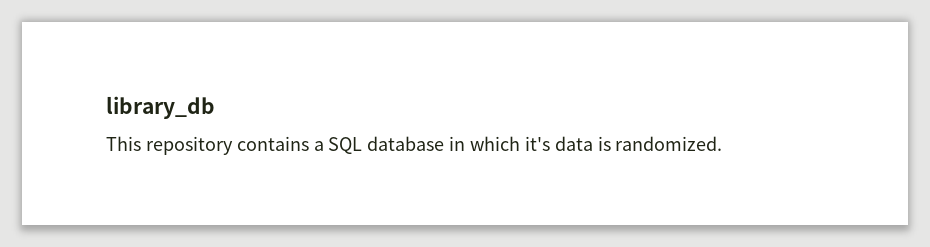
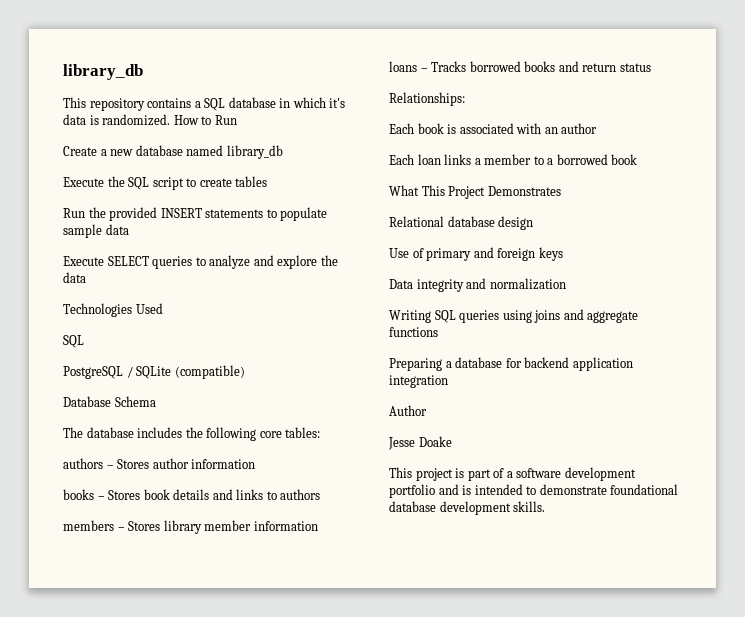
+ How to Run
+ Create a new database named library_db
+ Execute the SQL script to create tables
+ Run the provided INSERT statements to populate sample data
+ Execute SELECT queries to analyze and explore the data
+ Technologies Used
+ SQL
+ PostgreSQL / SQLite (compatible)
+ Database Schema
+ The database includes the following core tables:
+ authors – Stores author information
+ books – Stores book details and links to authors
+ members – Stores library member information
+ loans – Tracks borrowed books and return status
+ Relationships:
+ Each book is associated with an author
+ Each loan links a member to a borrowed book
+ What This Project Demonstrates
+ Relational database design
+ Use of primary and foreign keys
+ Data integrity and normalization
+ Writing SQL queries using joins and aggregate functions
+ Preparing a database for backend application integration
+ Author
+ Jesse Doake
+ This project is part of a software development portfolio and is intended to demonstrate foundational database development skills.

